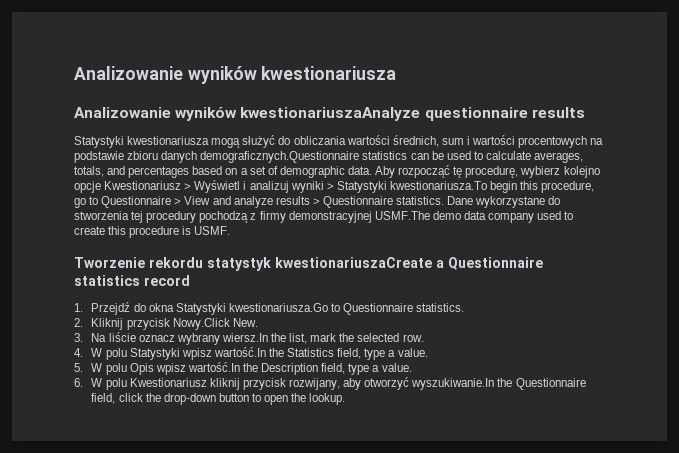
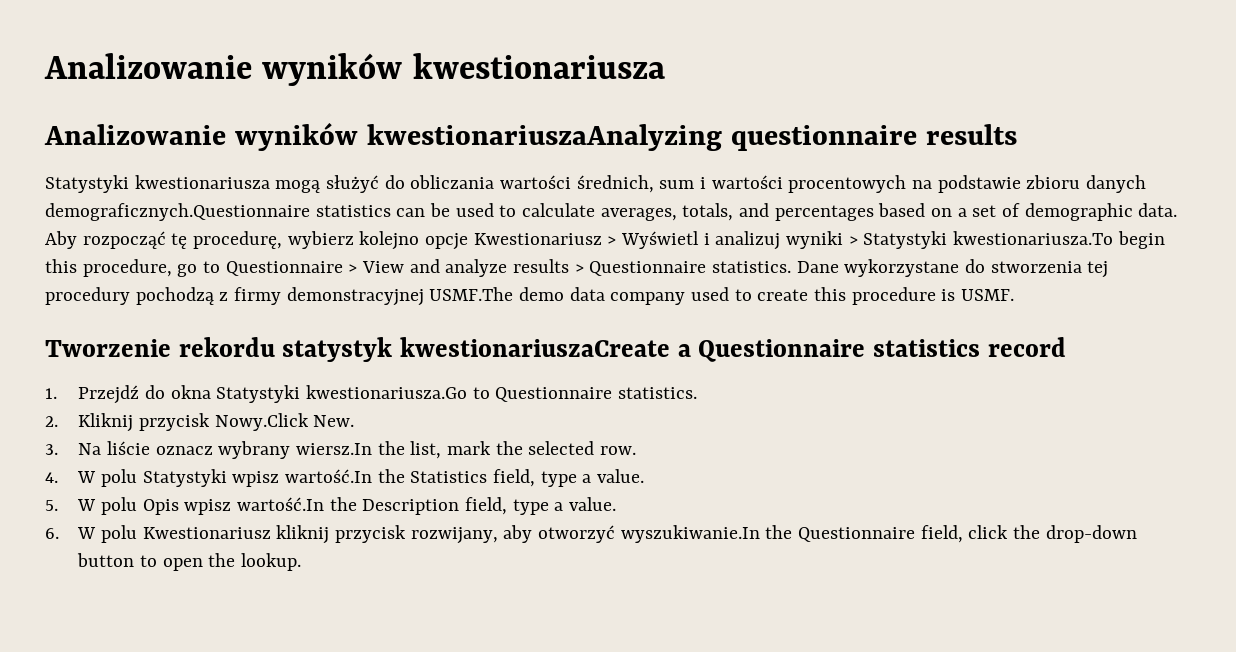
- Analizowanie wyników kwestionariuszaAnalyze questionnaire results
+ Analizowanie wyników kwestionariuszaAnalyzing questionnaire results

